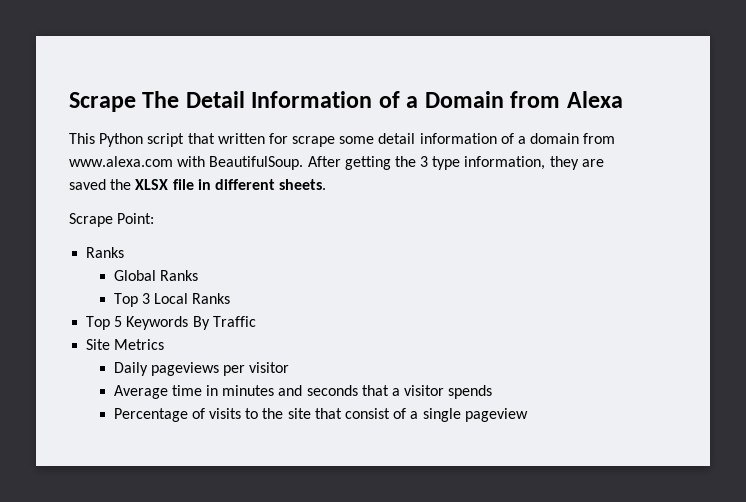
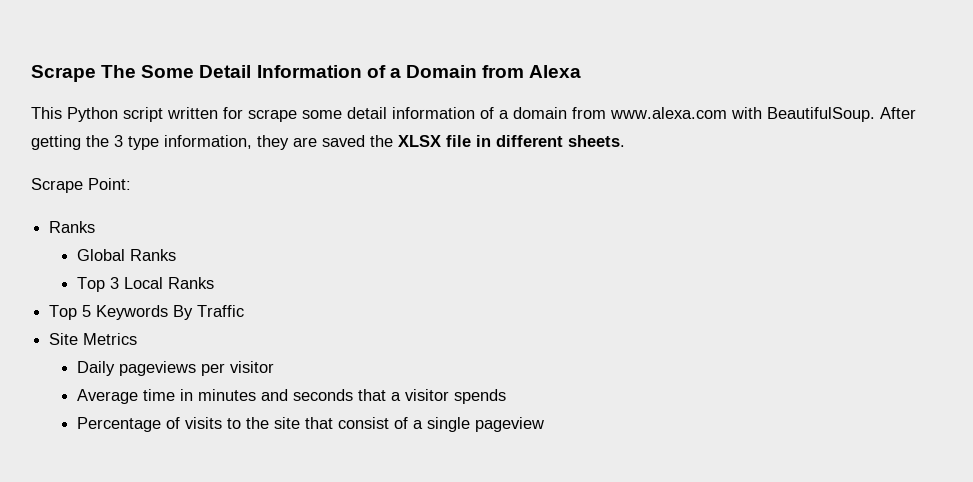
- Scrape The Detail Information of a Domain from Alexa
+ Scrape The Some Detail Information of a Domain from Alexa
- This Python script that written for scrape some detail information of a domain from www.alexa.com with BeautifulSoup.
+ This Python script written for scrape some detail information of a domain from www.alexa.com with BeautifulSoup.

